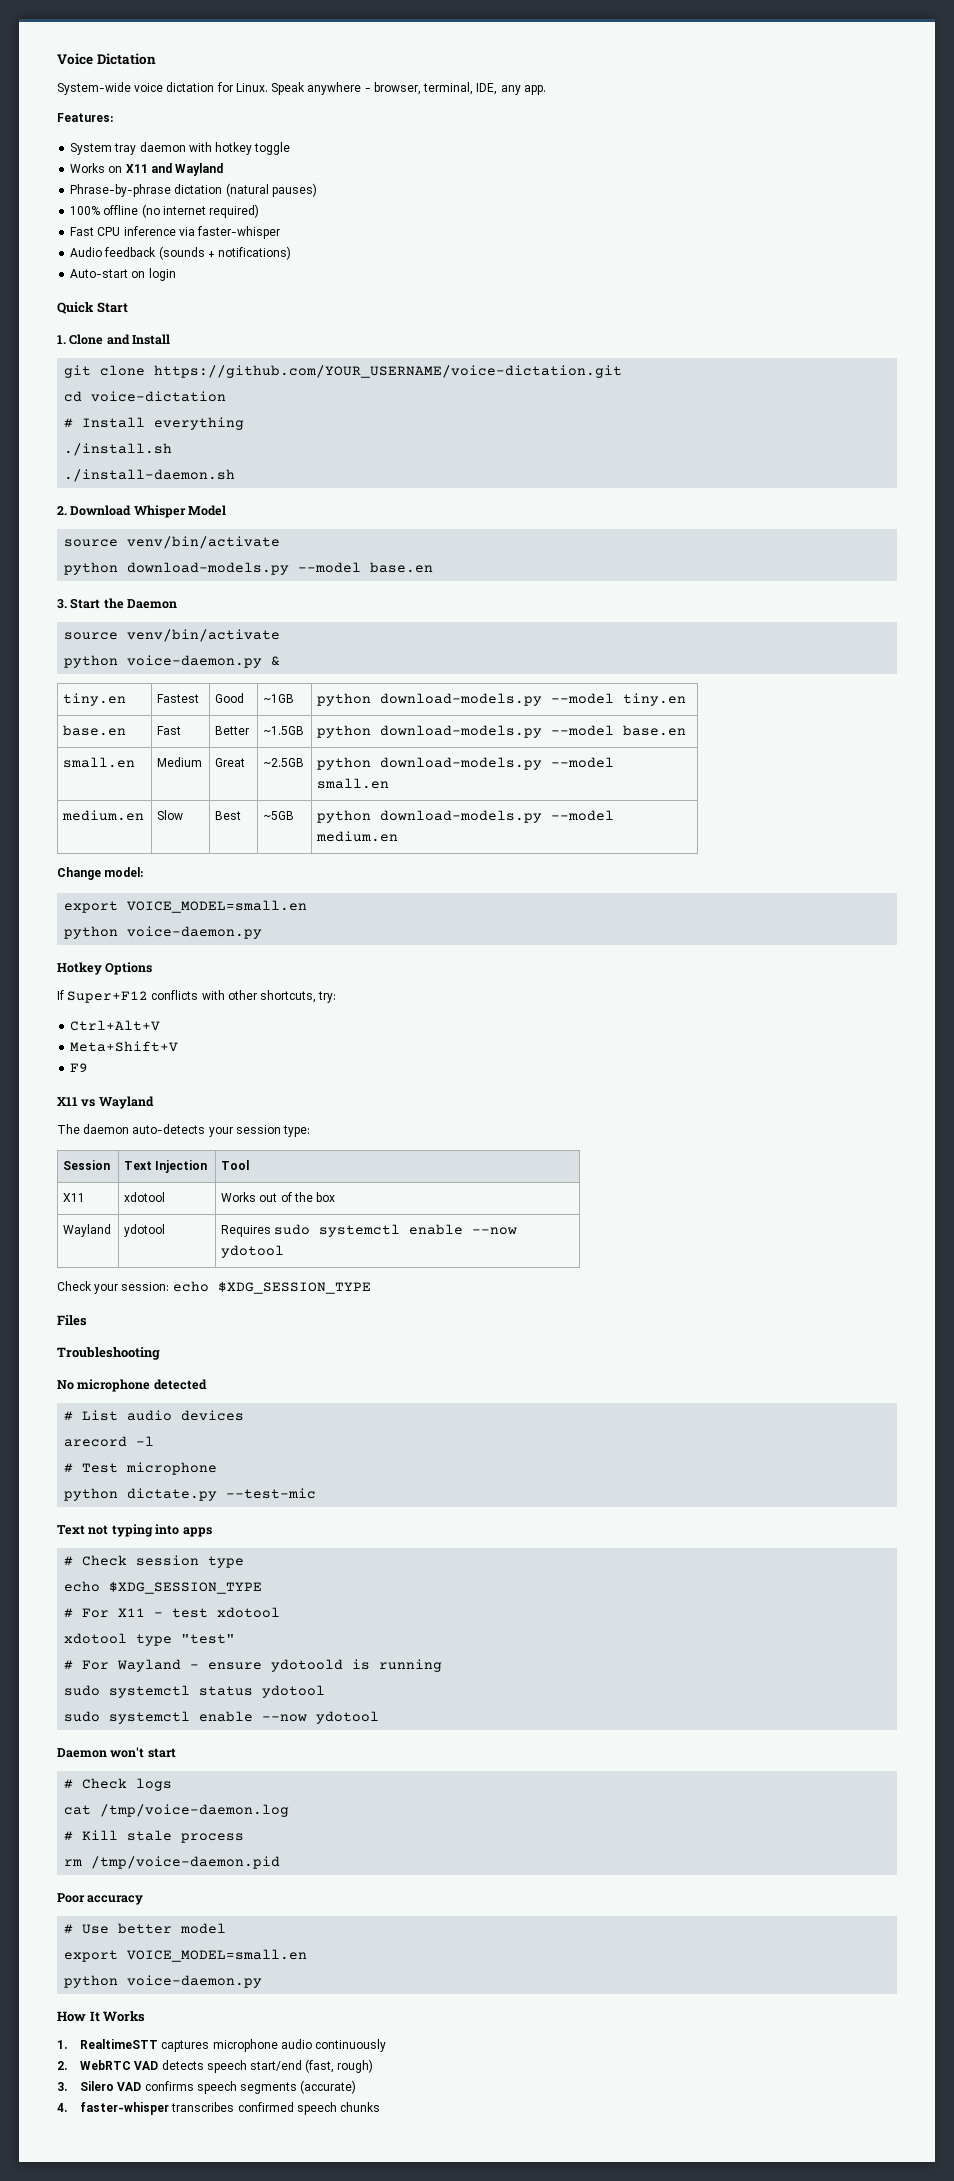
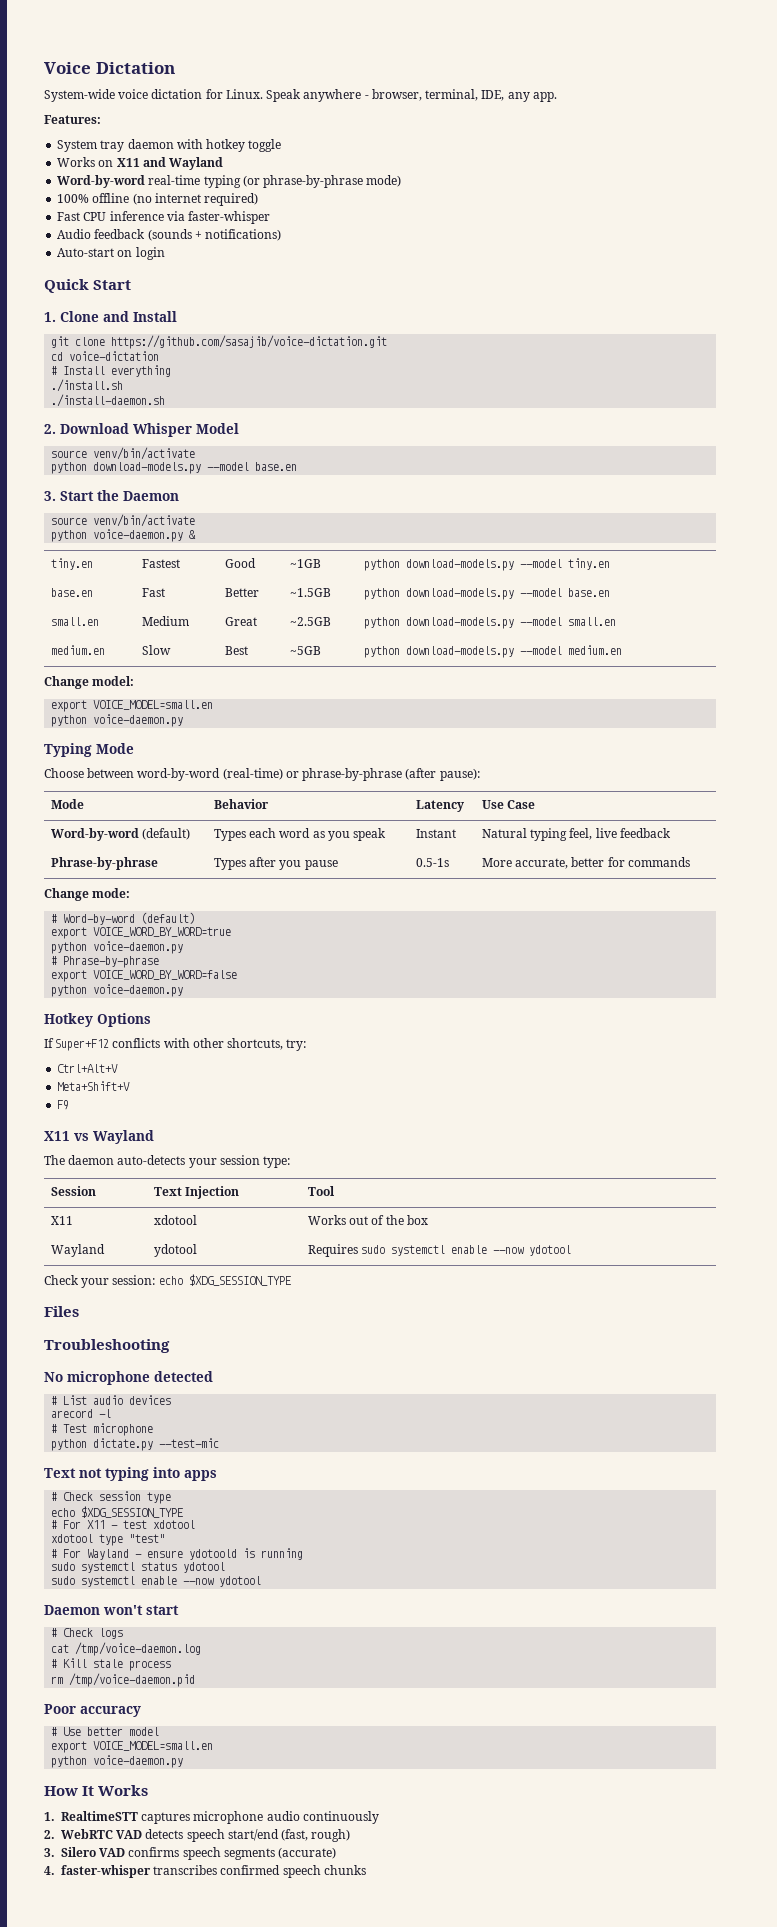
- Phrase-by-phrase dictation (natural pauses)
+ Word-by-word real-time typing (or phrase-by-phrase mode)
- git clone https://github.com/YOUR_USERNAME/voice-dictation.git
+ git clone https://github.com/sasajib/voice-dictation.git
+ Typing Mode
+ Choose between word-by-word (real-time) or phrase-by-phrase (after pause):
+ Mode | Behavior | Latency | Use Case
+ Word-by-word (default) | Types each word as you speak | Instant | Natural typing feel, live feedback
+ Phrase-by-phrase | Types after you pause | 0.5-1s | More accurate, better for commands
+ Change mode:
+ # Word-by-word (default)
+ export VOICE_WORD_BY_WORD=true
+ python voice-daemon.py
+ # Phrase-by-phrase
+ export VOICE_WORD_BY_WORD=false
+ python voice-daemon.py

